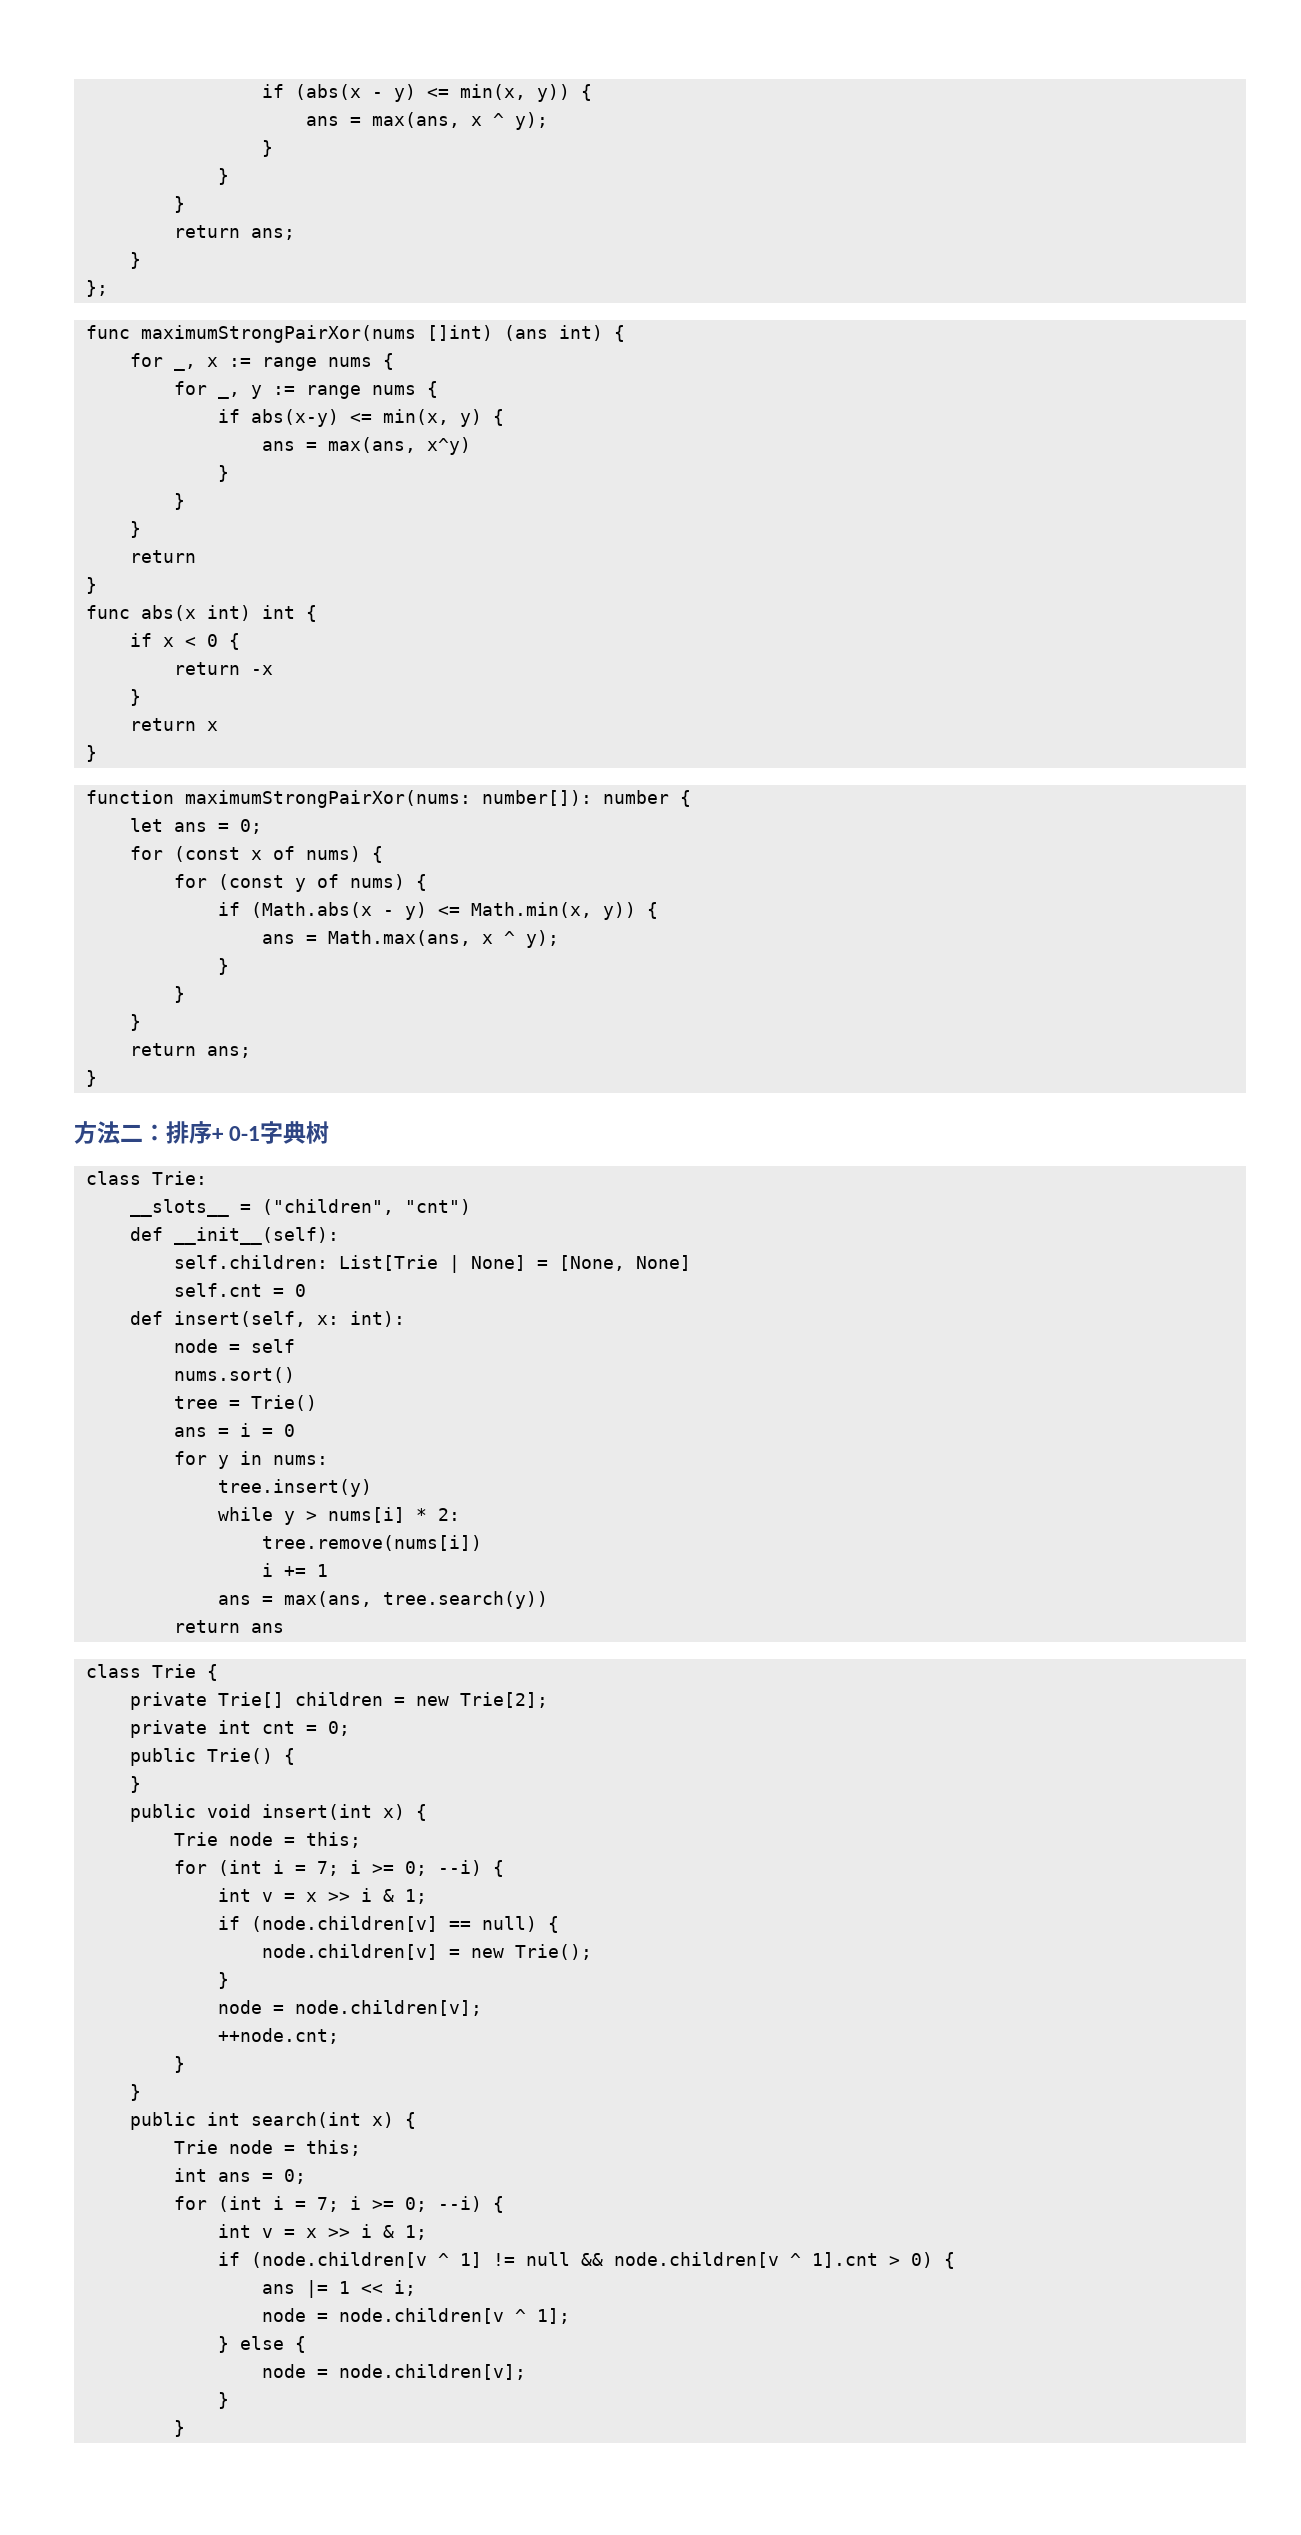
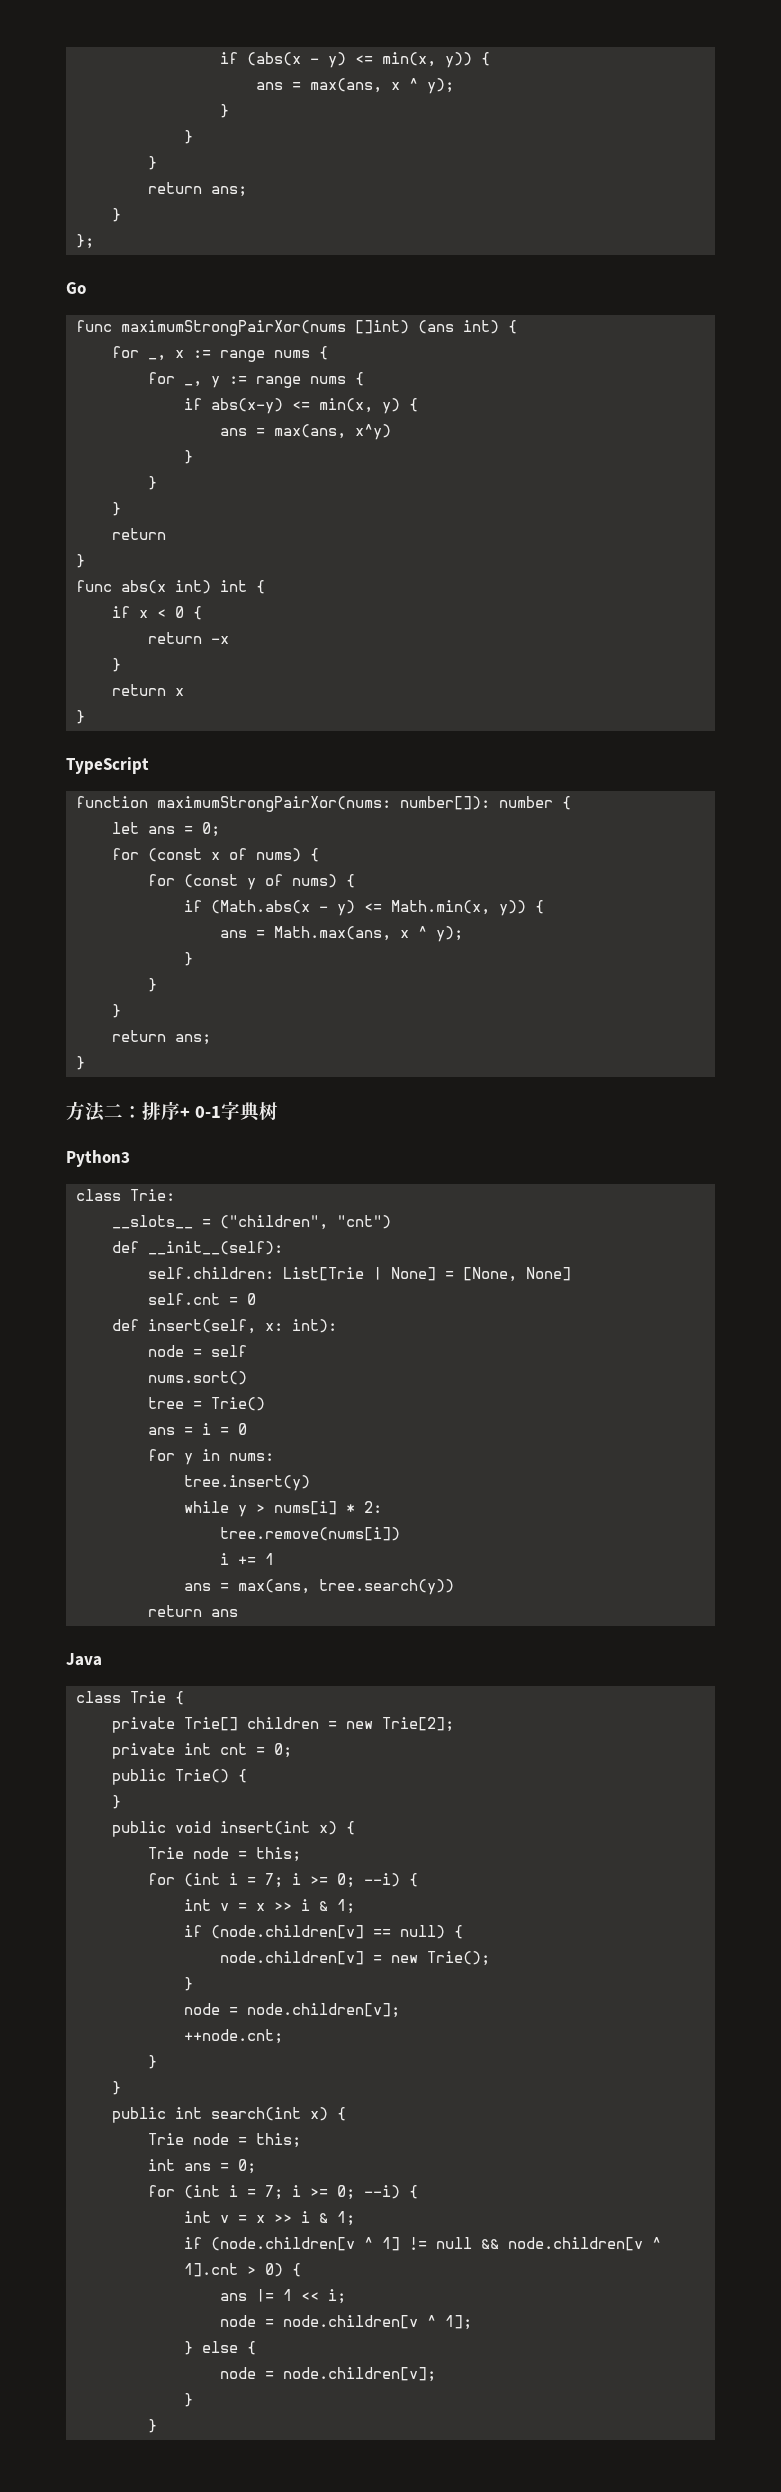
+ Go
+ TypeScript
+ Python3
+ Java

